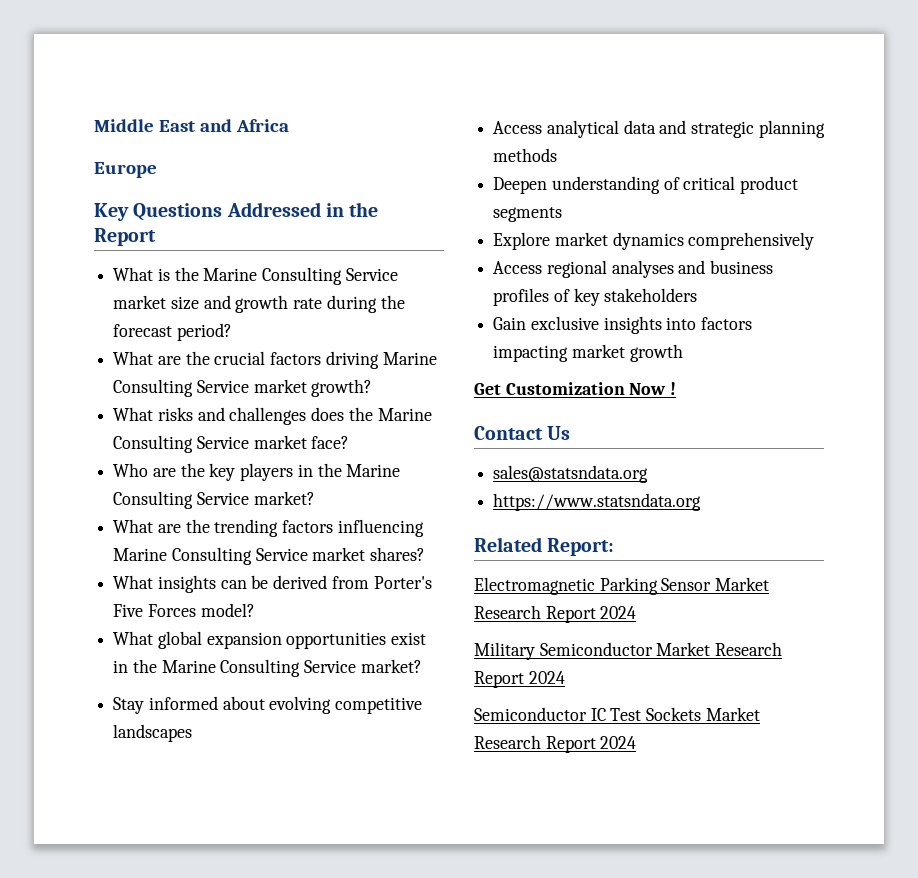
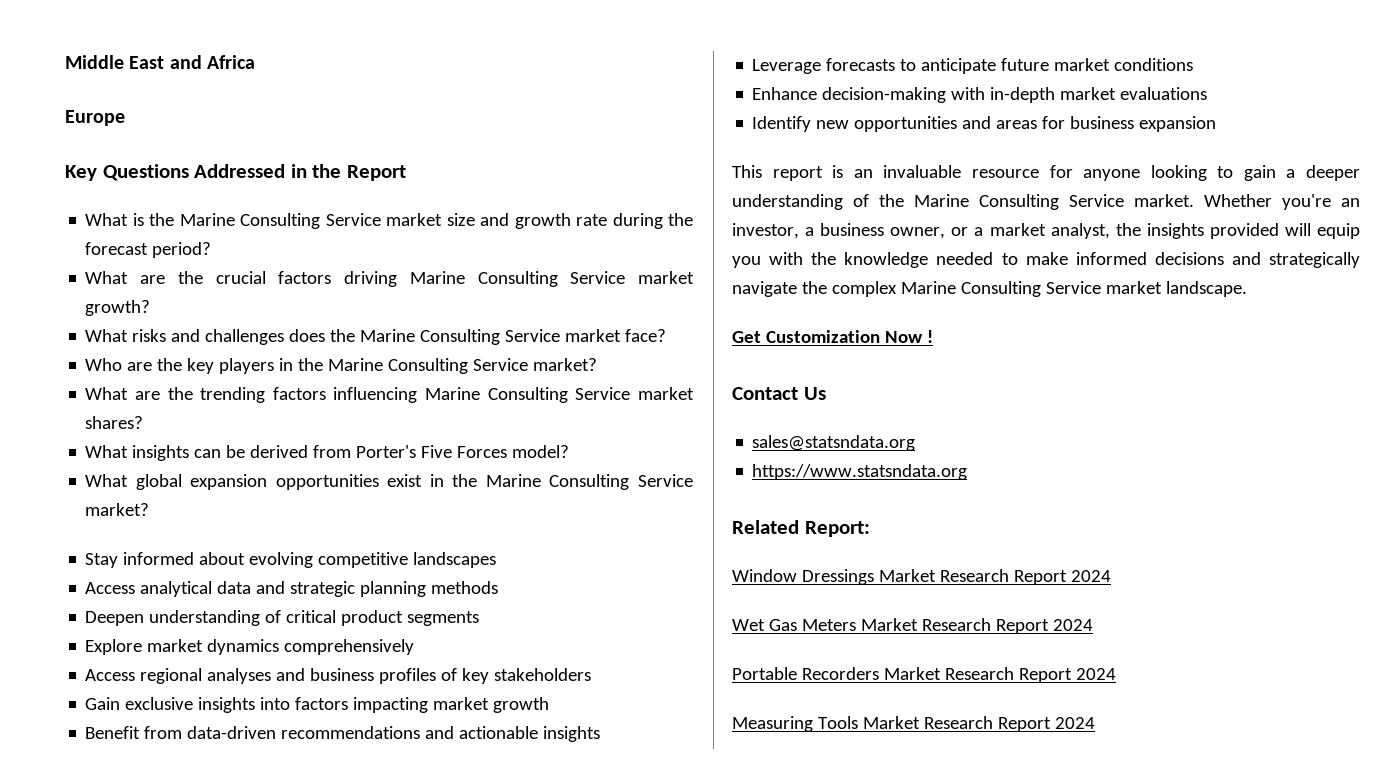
+ Benefit from data-driven recommendations and actionable insights
+ Leverage forecasts to anticipate future market conditions
+ Enhance decision-making with in-depth market evaluations
+ Identify new opportunities and areas for business expansion
+ This report is an invaluable resource for anyone looking to gain a deeper understanding of the Marine Consulting Service market. Whether you're an investor, a business owner, or a market analyst, the insights provided will equip you with the knowledge needed to make informed decisions and strategically navigate the complex Marine Consulting Service market landscape.
- Electromagnetic Parking Sensor Market Research Report 2024
- Military Semiconductor Market Research Report 2024
- Semiconductor IC Test Sockets Market Research Report 2024
+ Window Dressings Market Research Report 2024
+ Wet Gas Meters Market Research Report 2024
+ Portable Recorders Market Research Report 2024
+ Measuring Tools Market Research Report 2024

